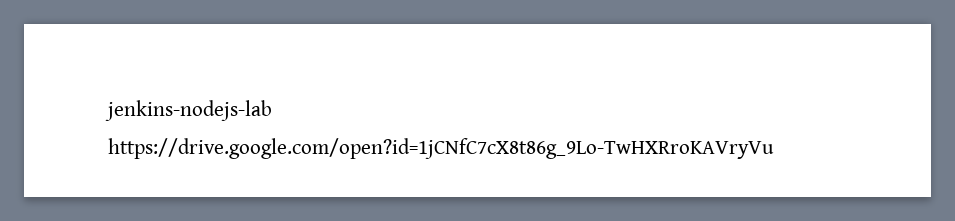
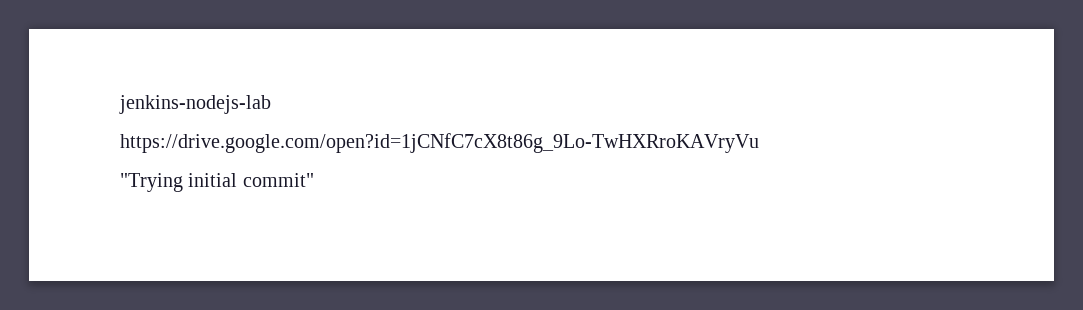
+ "Trying initial commit"

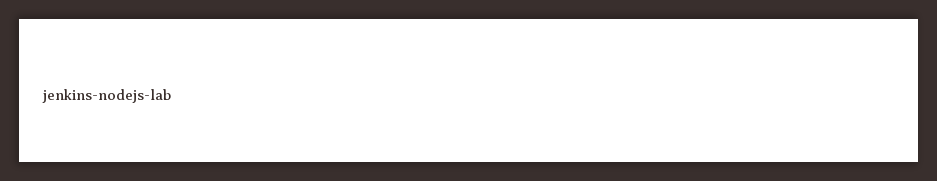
- https://drive.google.com/open?id=1jCNfC7cX8t86g_9Lo-TwHXRroKAVryVu
- "Trying initial commit"

